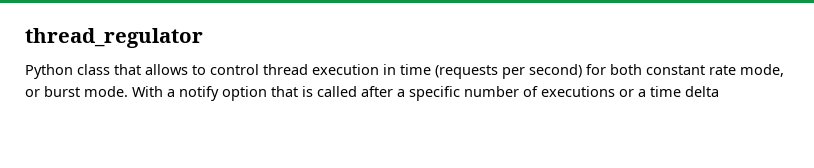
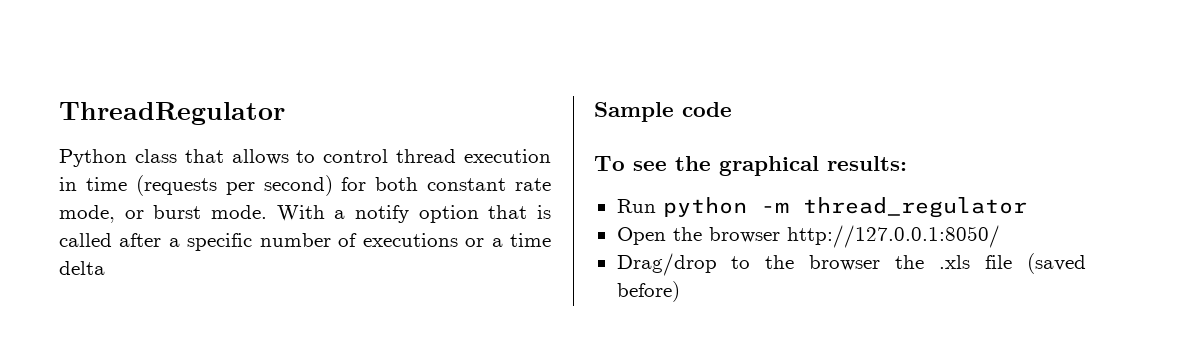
- thread_regulator
+ ThreadRegulator
+ Sample code
+ To see the graphical results:
+ Run python -m thread_regulator
+ Open the browser http://127.0.0.1:8050/
+ Drag/drop to the browser the .xls file (saved before)

